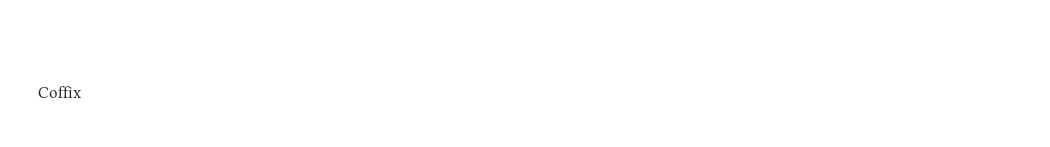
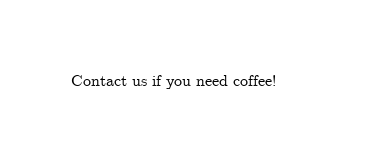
- Coffix
+ Contact us if you need coffee!

